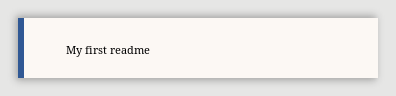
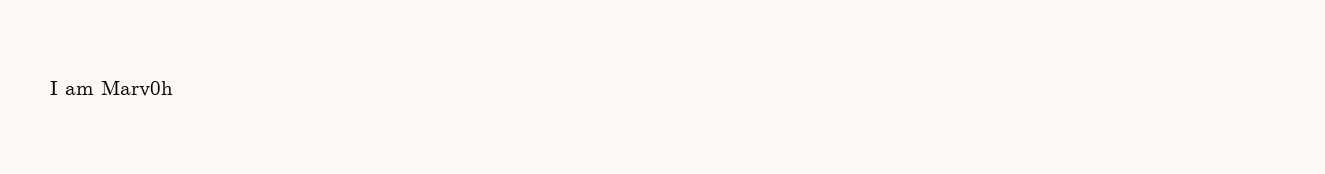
- My first readme
+ I am Marv0h

